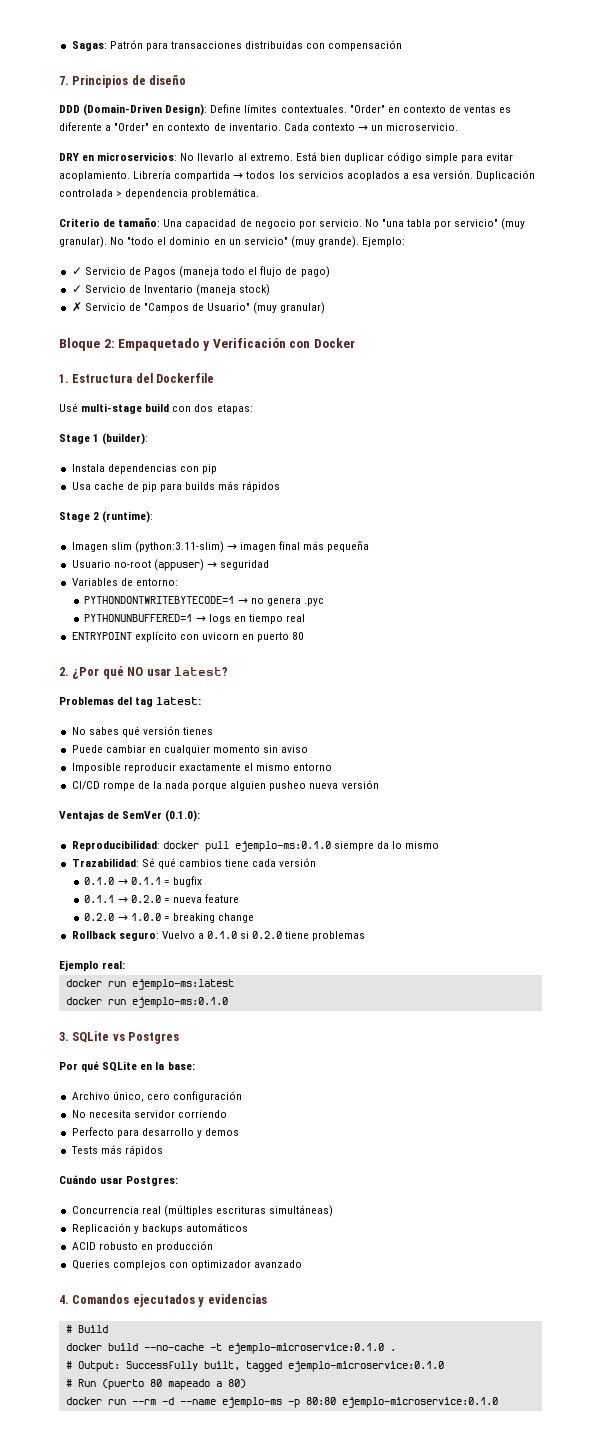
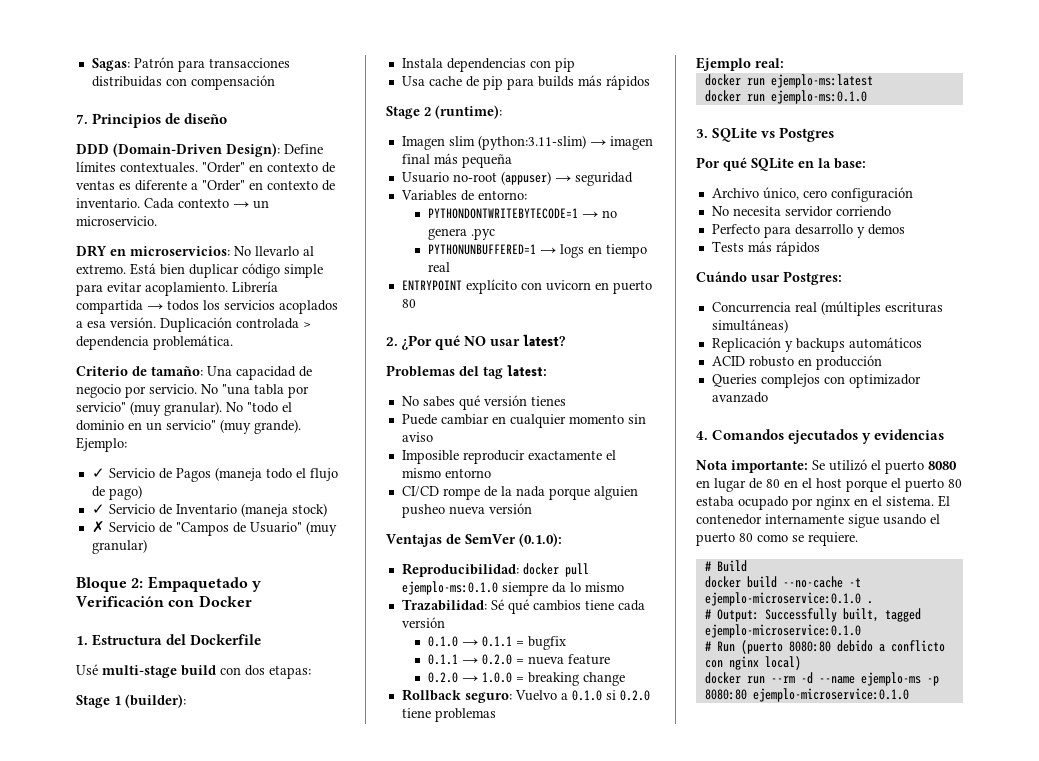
+ Nota importante: Se utilizó el puerto 8080 en lugar de 80 en el host porque el puerto 80 estaba ocupado por nginx en el sistema. El contenedor internamente sigue usando el puerto 80 como se requiere.
- # Run (puerto 80 mapeado a 80)
+ # Run (puerto 8080:80 debido a conflicto con nginx local)
- docker run --rm -d --name ejemplo-ms -p 80:80 ejemplo-microservice:0.1.0
+ docker run --rm -d --name ejemplo-ms -p 8080:80 ejemplo-microservice:0.1.0

